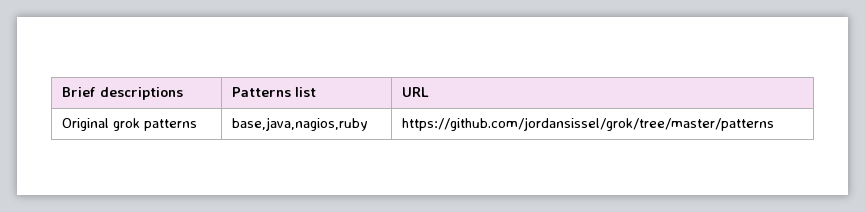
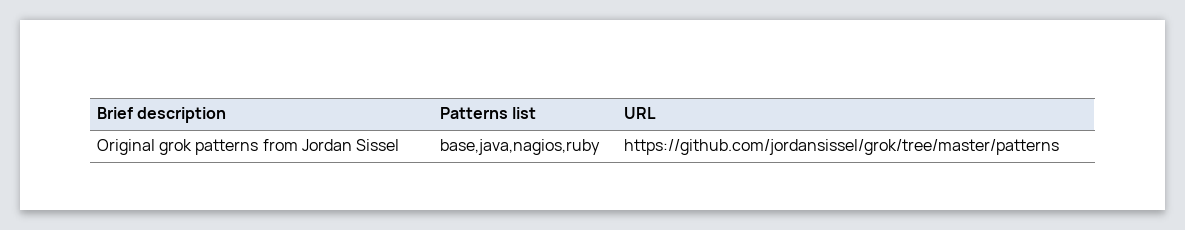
- Brief descriptions | Patterns list | URL
+ Brief description | Patterns list | URL
- Original grok patterns | base,java,nagios,ruby | https://github.com/jordansissel/grok/tree/master/patterns
+ Original grok patterns from Jordan Sissel | base,java,nagios,ruby | https://github.com/jordansissel/grok/tree/master/patterns

